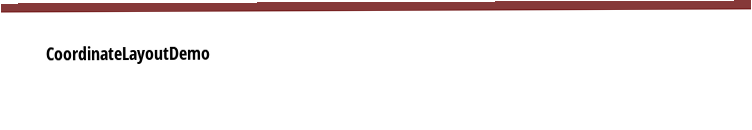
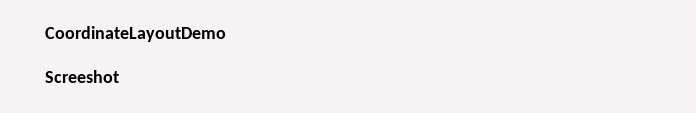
+ Screeshot

